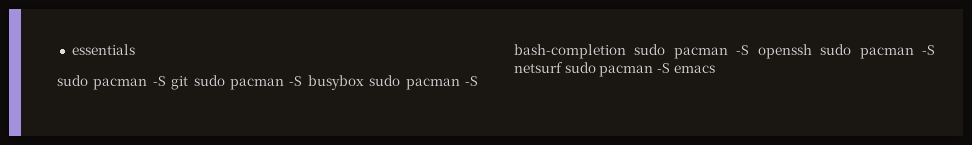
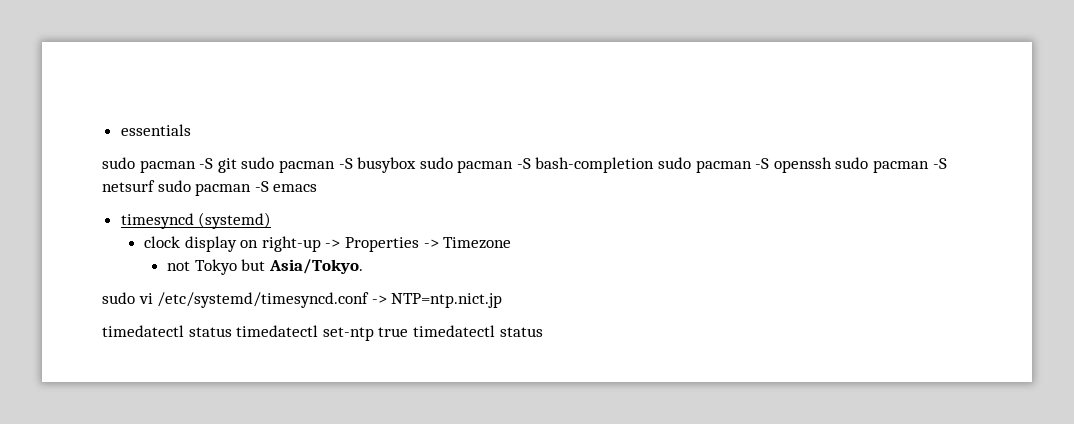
+ timesyncd (systemd)
+ clock display on right-up -> Properties -> Timezone
+ not Tokyo but Asia/Tokyo.
+ sudo vi /etc/systemd/timesyncd.conf -> NTP=ntp.nict.jp
+ timedatectl status timedatectl set-ntp true timedatectl status

